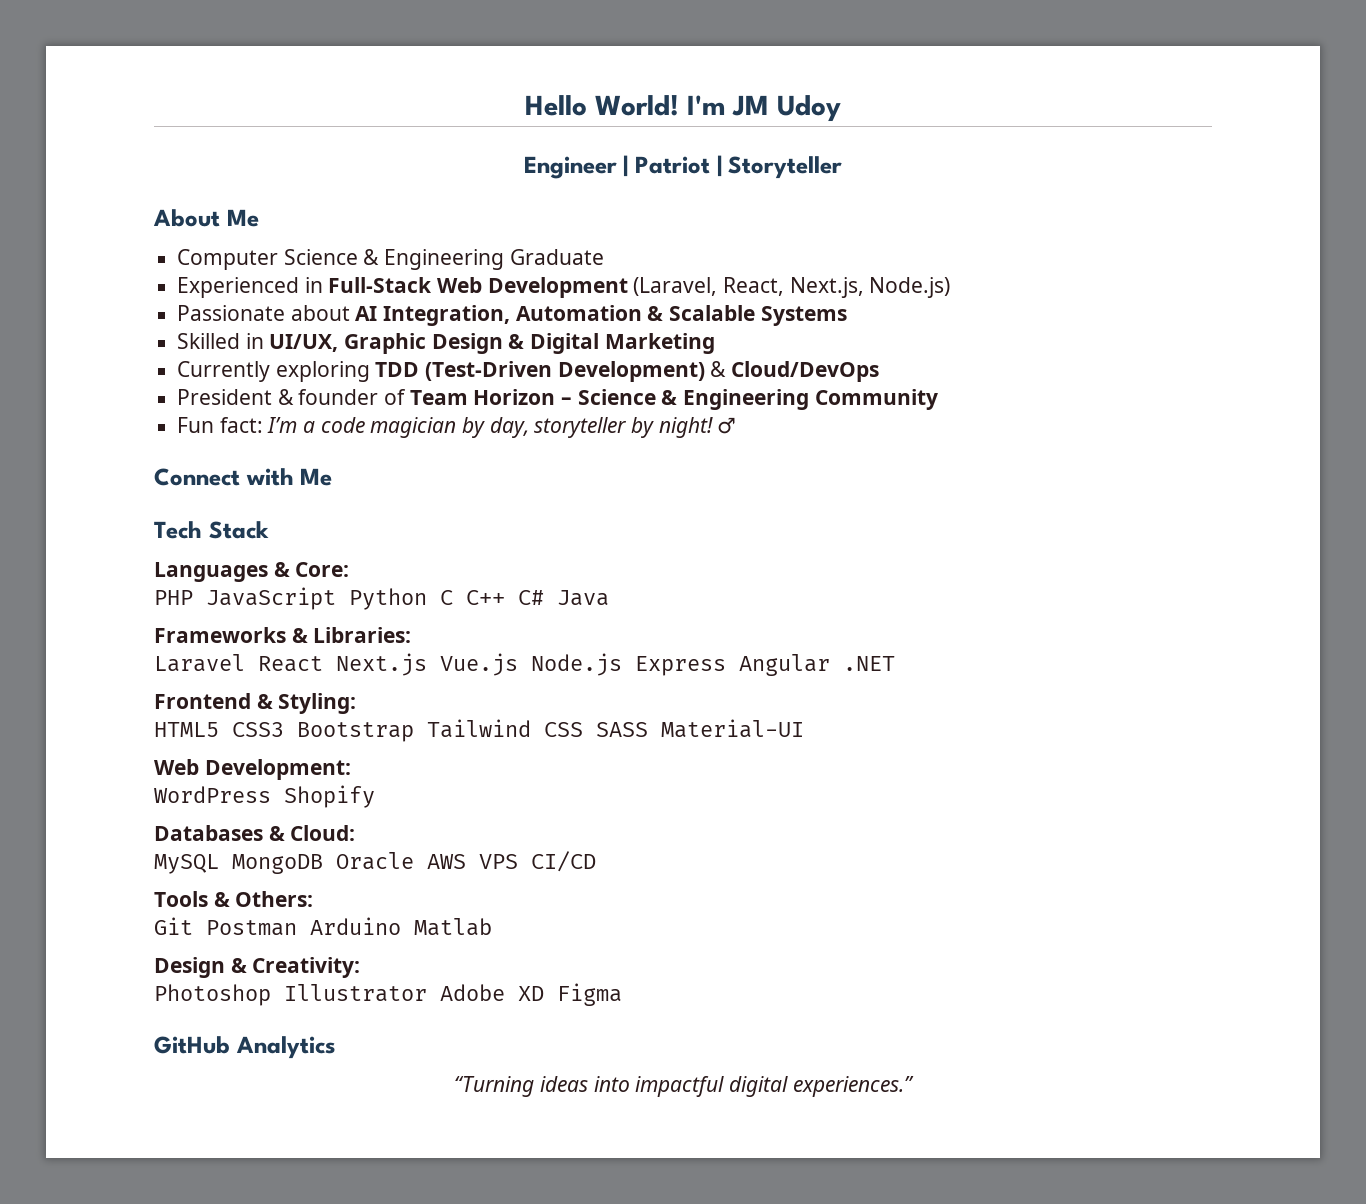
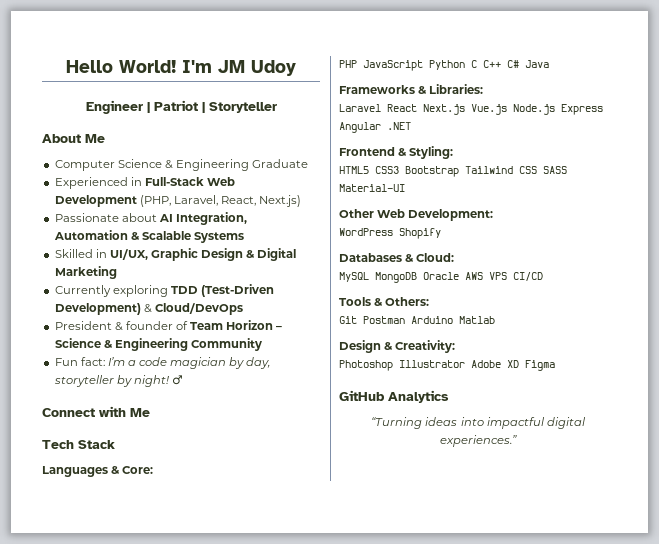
- Experienced in Full-Stack Web Development (Laravel, React, Next.js, Node.js)
+ Experienced in Full-Stack Web Development (PHP, Laravel, React, Next.js)
- Web Development:
+ Other Web Development:

